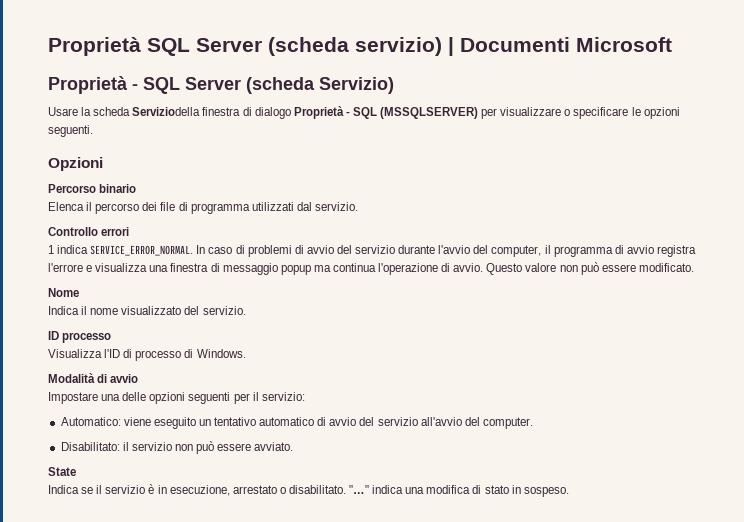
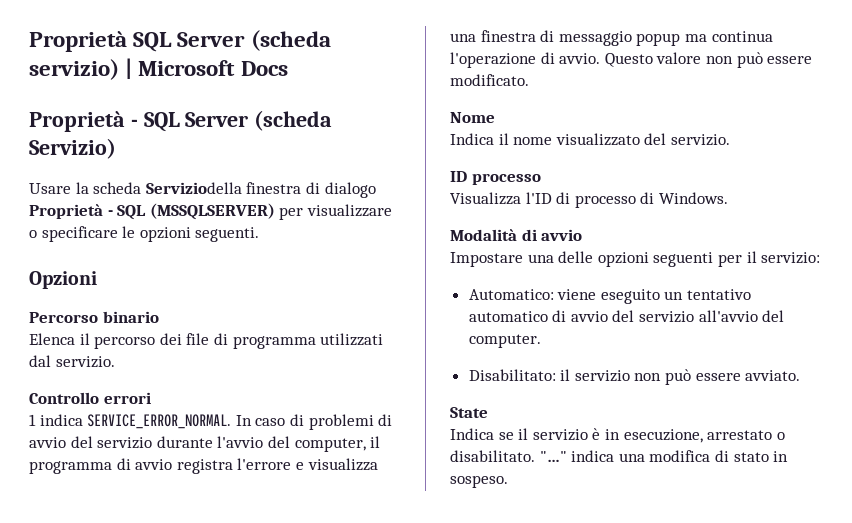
- Proprietà SQL Server (scheda servizio) | Documenti Microsoft
+ Proprietà SQL Server (scheda servizio) | Microsoft Docs

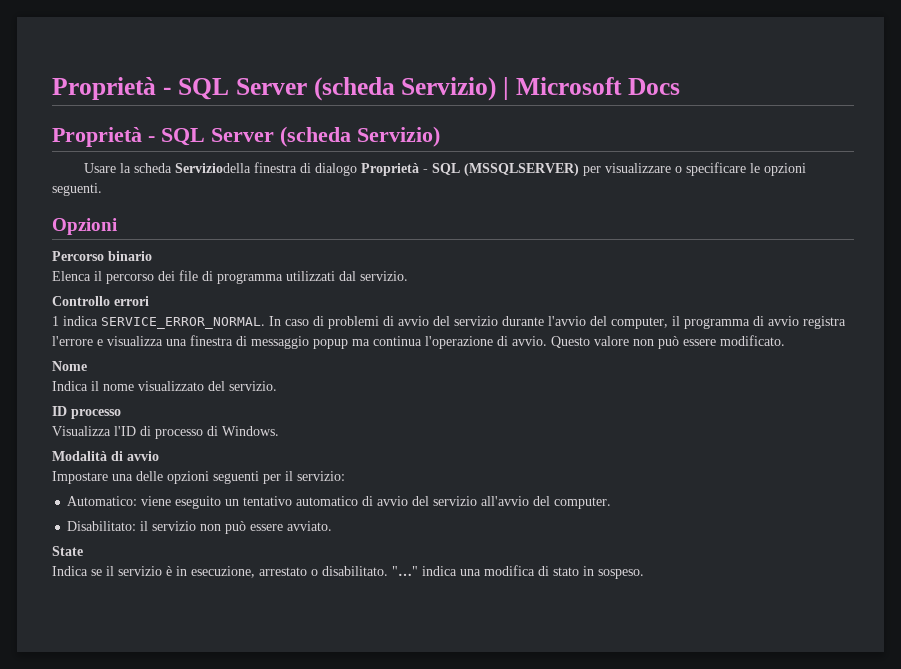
- Proprietà SQL Server (scheda servizio) | Microsoft Docs
+ Proprietà - SQL Server (scheda Servizio) | Microsoft Docs

